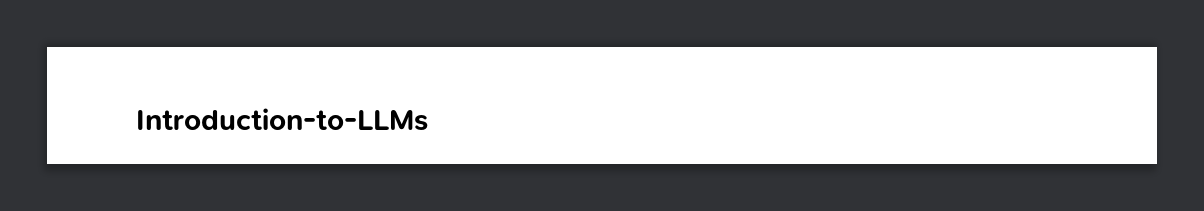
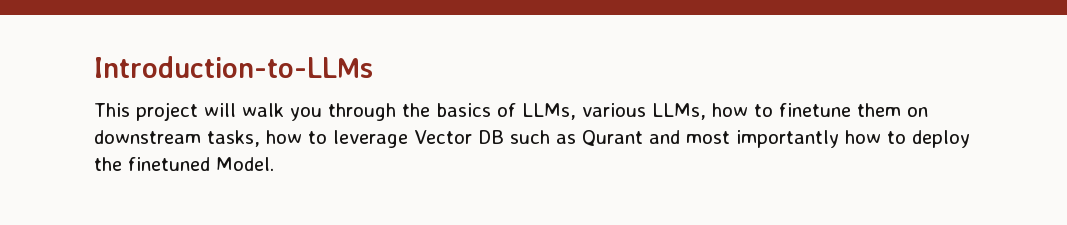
+ This project will walk you through the basics of LLMs, various LLMs, how to finetune them on downstream tasks, how to leverage Vector DB such as Qurant and most importantly how to deploy the finetuned Model.

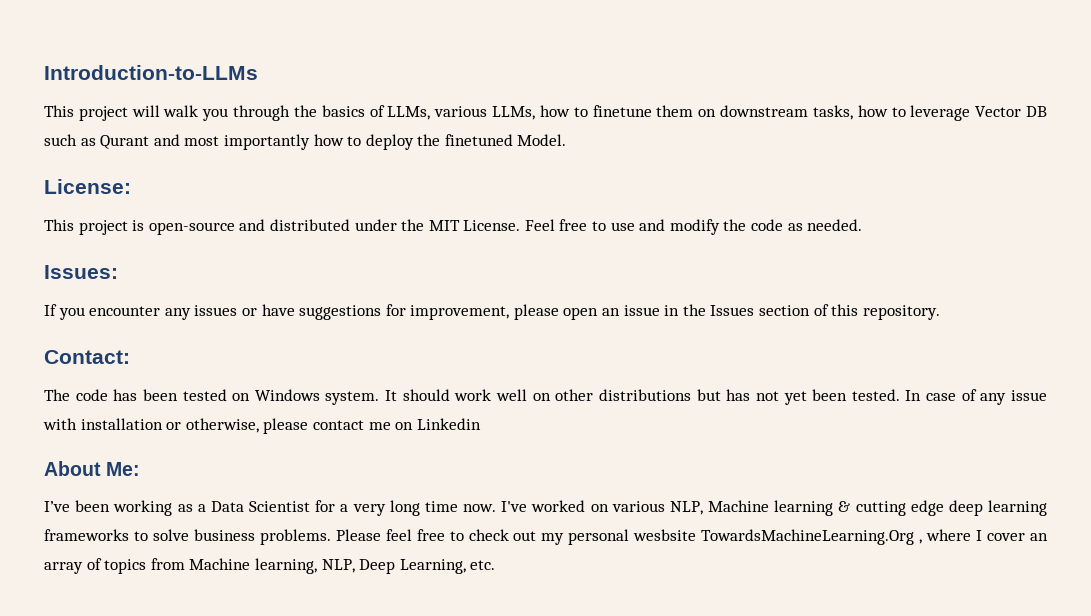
+ License:
+ This project is open-source and distributed under the MIT License. Feel free to use and modify the code as needed.
+ Issues:
+ If you encounter any issues or have suggestions for improvement, please open an issue in the Issues section of this repository.
+ Contact:
+ The code has been tested on Windows system. It should work well on other distributions but has not yet been tested. In case of any issue with installation or otherwise, please contact me on Linkedin
+ About Me:
+ I’ve been working as a Data Scientist for a very long time now. I've worked on various NLP, Machine learning & cutting edge deep learning frameworks to solve business problems. Please feel free to check out my personal wesbsite TowardsMachineLearning.Org , where I cover an array of topics from Machine learning, NLP, Deep Learning, etc.

